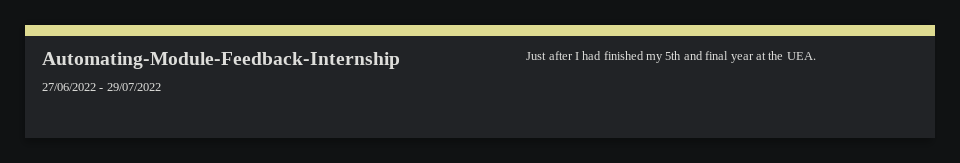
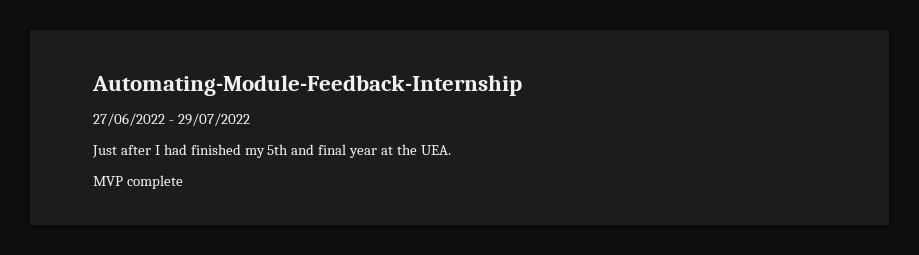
+ MVP complete

